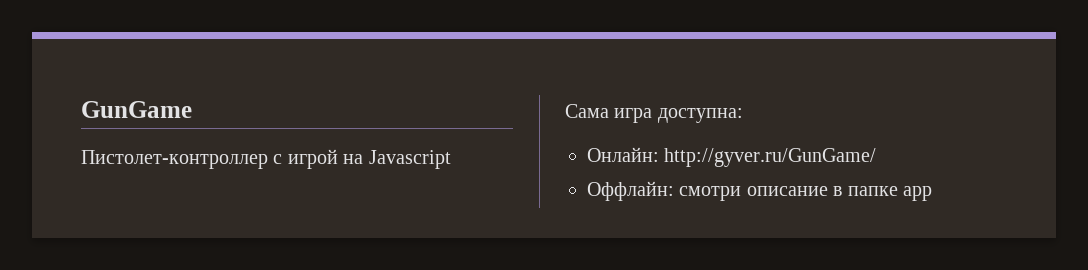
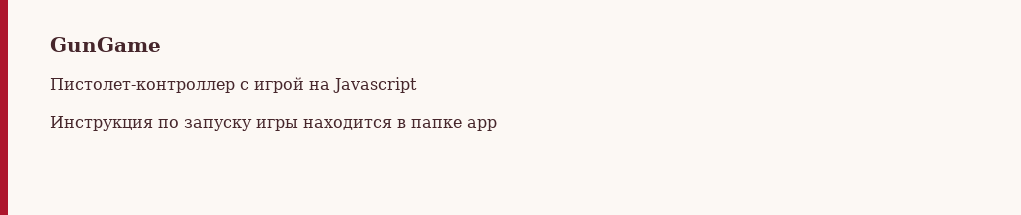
- Сама игра доступна:
- Онлайн: http://gyver.ru/GunGame/
- Оффлайн: смотри описание в папке app
+ Инструкция по запуску игры находится в папке app

